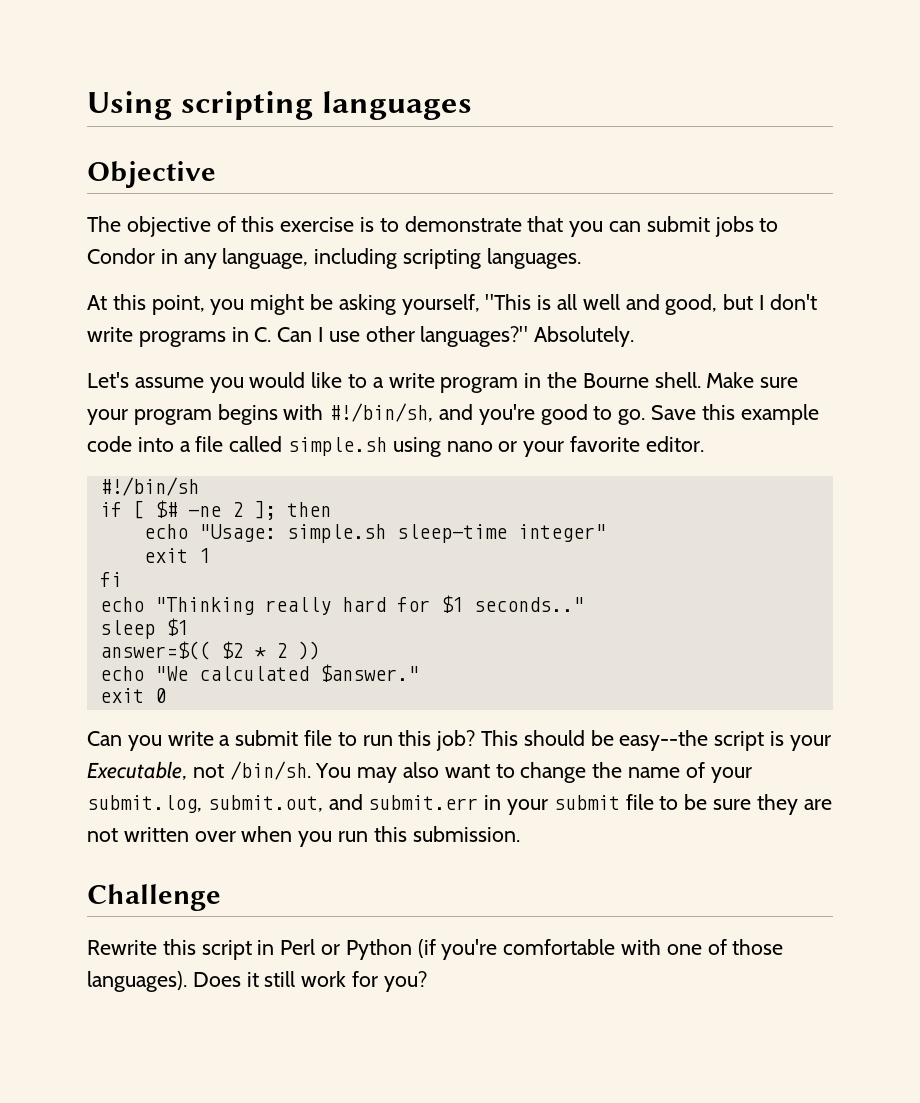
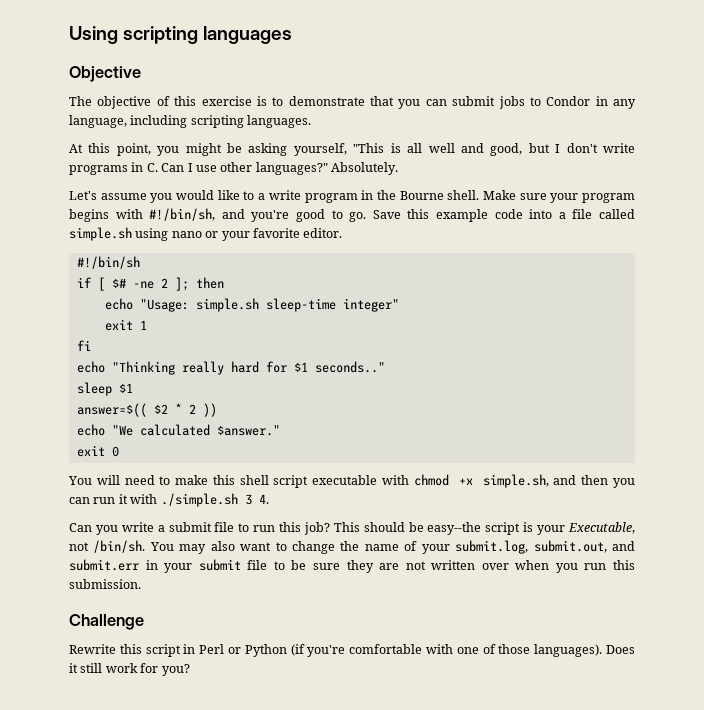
+ You will need to make this shell script executable with chmod +x simple.sh, and then you can run it with ./simple.sh 3 4.

